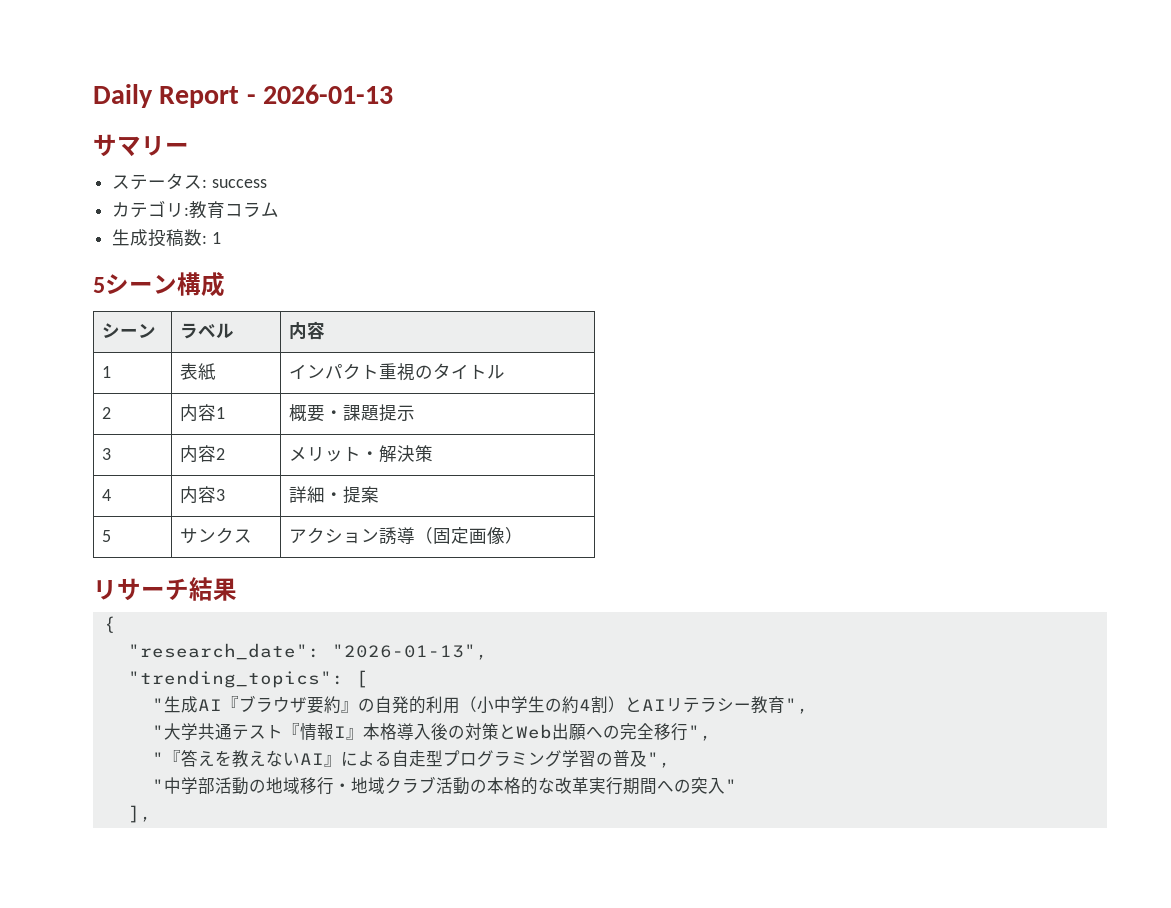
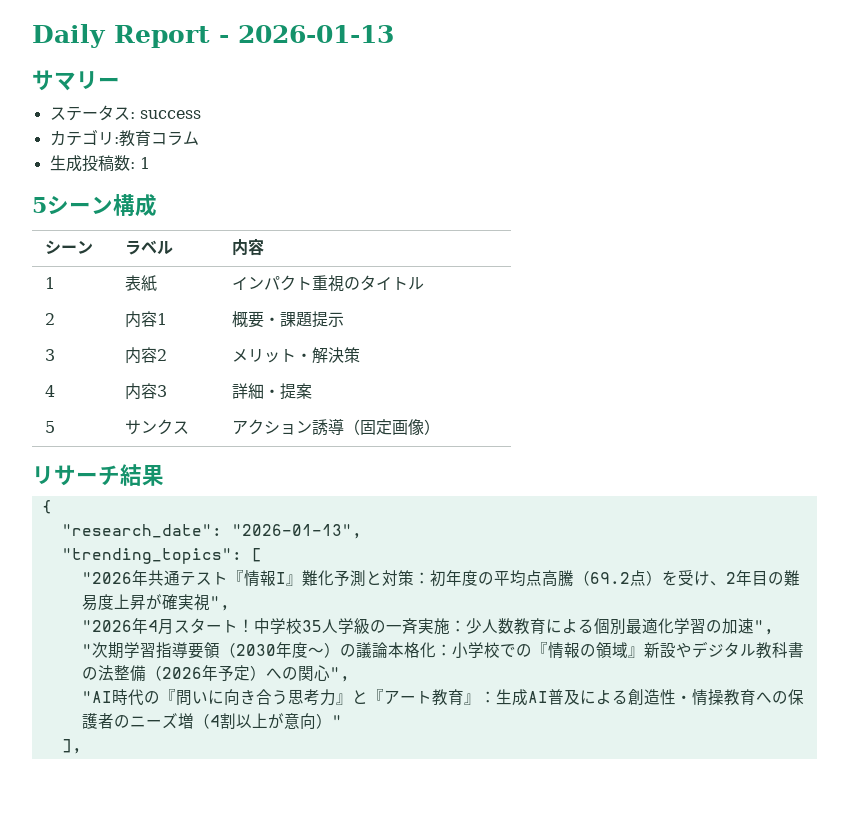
- "生成AI『ブラウザ要約』の自発的利用（小中学生の約4割）とAIリテラシー教育",
- "大学共通テスト『情報I』本格導入後の対策とWeb出願への完全移行",
- "『答えを教えないAI』による自走型プログラミング学習の普及",
- "中学部活動の地域移行・地域クラブ活動の本格的な改革実行期間への突入"
+ "2026年共通テスト『情報I』難化予測と対策：初年度の平均点高騰（69.2点）を受け、2年目の難易度上昇が確実視",
+ "2026年4月スタート！中学校35人学級の一斉実施：少人数教育による個別最適化学習の加速",
+ "次期学習指導要領（2030年度〜）の議論本格化：小学校での『情報の領域』新設やデジタル教科書の法整備（2026年予定）への関心",
+ "AI時代の『問いに向き合う思考力』と『アート教育』：生成AI普及による創造性・情操教育への保護者のニーズ増（4割以上が意向）"

